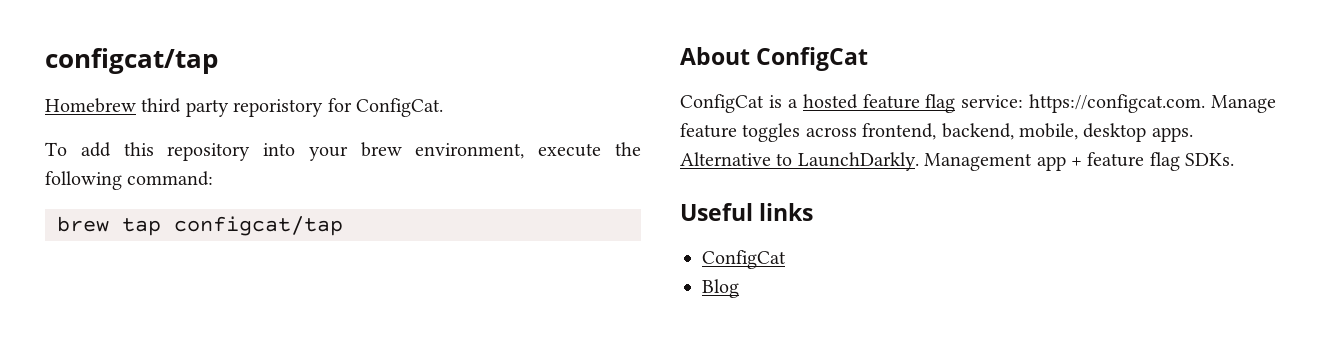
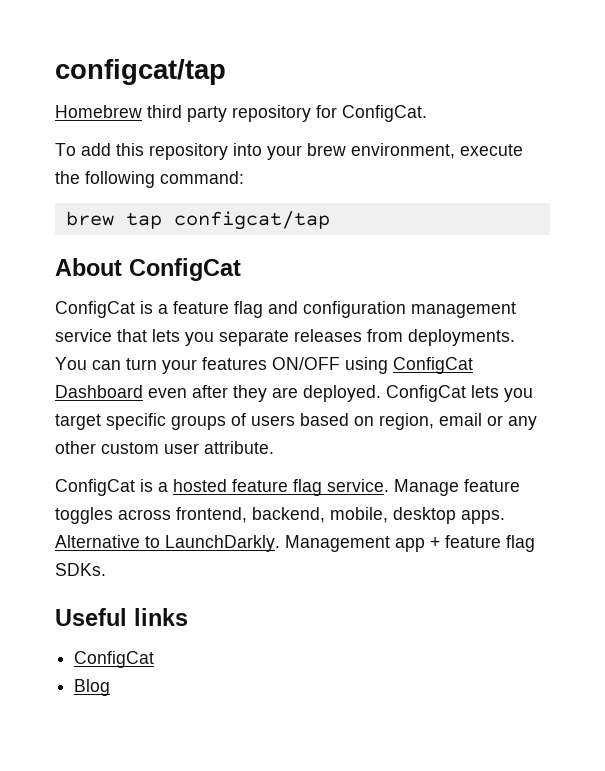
- Homebrew third party reporistory for ConfigCat.
+ Homebrew third party repository for ConfigCat.
+ ConfigCat is a feature flag and configuration management service that lets you separate releases from deployments. You can turn your features ON/OFF using ConfigCat Dashboard even after they are deployed. ConfigCat lets you target specific groups of users based on region, email or any other custom user attribute.
- ConfigCat is a hosted feature flag service: https://configcat.com. Manage feature toggles across frontend, backend, mobile, desktop apps.
+ ConfigCat is a hosted feature flag service. Manage feature toggles across frontend, backend, mobile, desktop apps.

